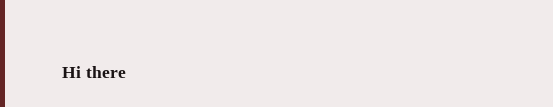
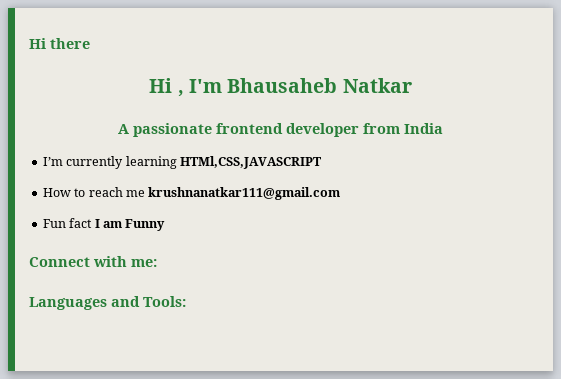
+ Hi , I'm Bhausaheb Natkar
+ A passionate frontend developer from India
+ I’m currently learning HTMl,CSS,JAVASCRIPT
+ How to reach me krushnanatkar111@gmail.com
+ Fun fact I am Funny
+ Connect with me:
+ Languages and Tools:

